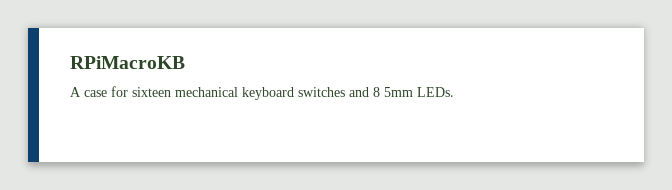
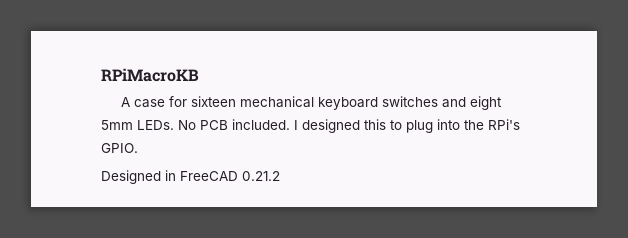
- A case for sixteen mechanical keyboard switches and 8 5mm LEDs.
+ A case for sixteen mechanical keyboard switches and eight 5mm LEDs.
+ No PCB included. I designed this to plug into the RPi's GPIO.
+ Designed in FreeCAD 0.21.2

